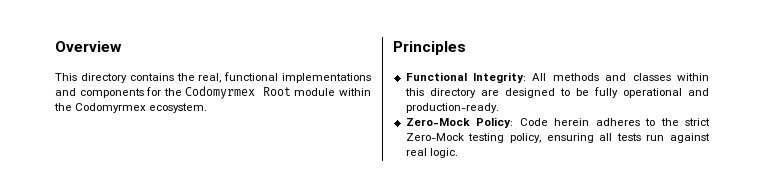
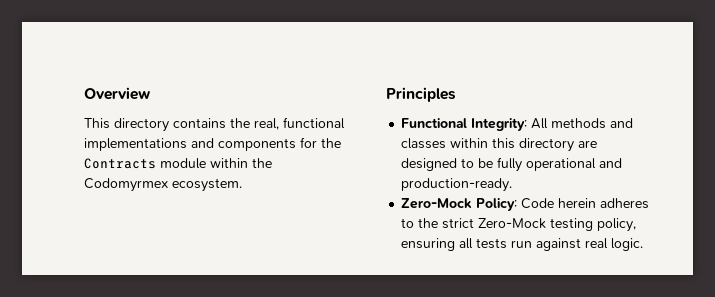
- This directory contains the real, functional implementations and components for the Codomyrmex Root module within the Codomyrmex ecosystem.
+ This directory contains the real, functional implementations and components for the Contracts module within the Codomyrmex ecosystem.

